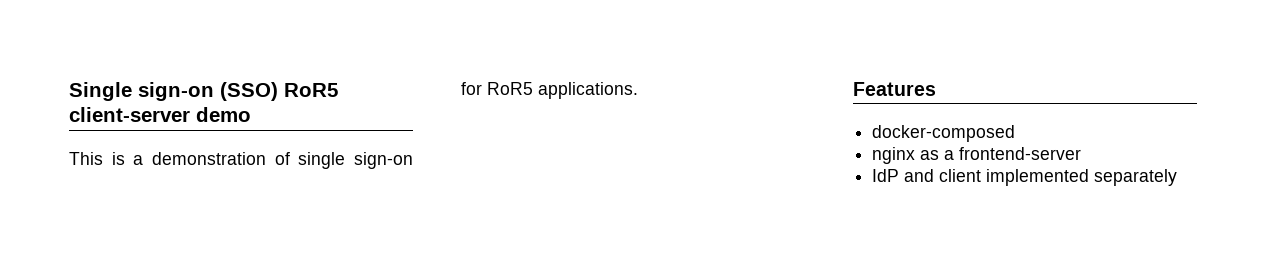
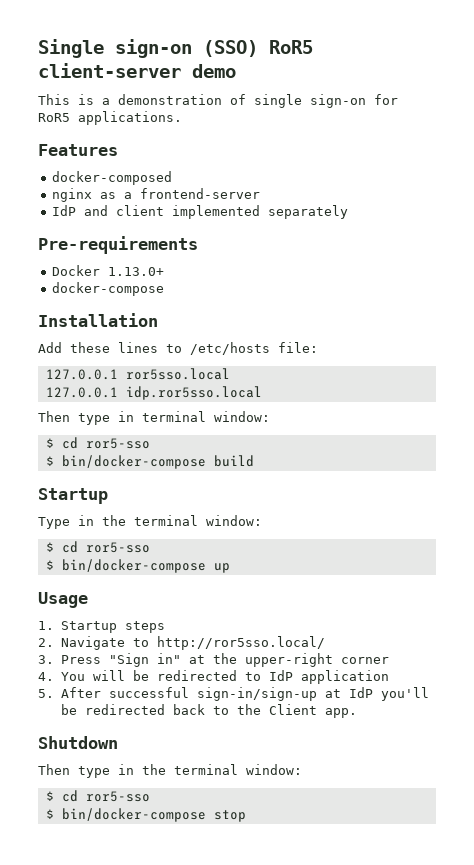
+ Pre-requirements
+ Docker 1.13.0+
+ docker-compose
+ Installation
+ Add these lines to /etc/hosts file:
+ 127.0.0.1 ror5sso.local
+ 127.0.0.1 idp.ror5sso.local
+ Then type in terminal window:
+ $ cd ror5-sso
+ $ bin/docker-compose build
+ Startup
+ Type in the terminal window:
+ $ cd ror5-sso
+ $ bin/docker-compose up
+ Usage
+ 1. Startup steps
+ 2. Navigate to http://ror5sso.local/
+ 3. Press "Sign in" at the upper-right corner
+ 4. You will be redirected to IdP application
+ 5. After successful sign-in/sign-up at IdP you'll be redirected back to the Client app.
+ Shutdown
+ Then type in the terminal window:
+ $ cd ror5-sso
+ $ bin/docker-compose stop

